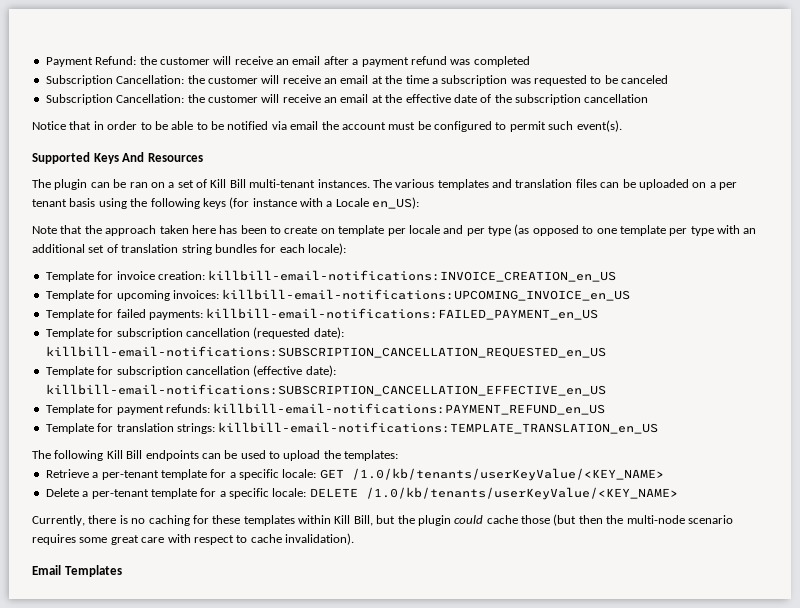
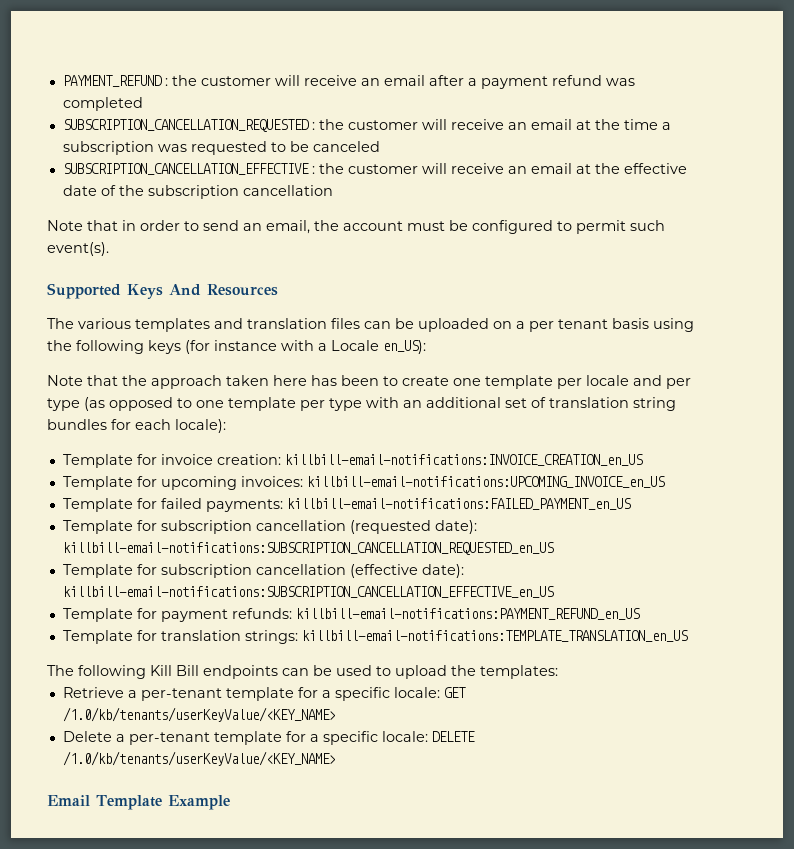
- Payment Refund: the customer will receive an email after a payment refund was completed
+ PAYMENT_REFUND : the customer will receive an email after a payment refund was completed
- Subscription Cancellation: the customer will receive an email at the time a subscription was requested to be canceled
+ SUBSCRIPTION_CANCELLATION_REQUESTED : the customer will receive an email at the time a subscription was requested to be canceled
- Subscription Cancellation: the customer will receive an email at the effective date of the subscription cancellation
+ SUBSCRIPTION_CANCELLATION_EFFECTIVE : the customer will receive an email at the effective date of the subscription cancellation
- Notice that in order to be able to be notified via email the account must be configured to permit such event(s).
+ Note that in order to send an email, the account must be configured to permit such event(s).
- The plugin can be ran on a set of Kill Bill multi-tenant instances. The various templates and translation files can be uploaded on a per tenant basis using the following keys (for instance with a Locale en_US):
+ The various templates and translation files can be uploaded on a per tenant basis using the following keys (for instance with a Locale en_US):
- Note that the approach taken here has been to create on template per locale and per type (as opposed to one template per type with an additional set of translation string bundles for each locale):
+ Note that the approach taken here has been to create one template per locale and per type (as opposed to one template per type with an additional set of translation string bundles for each locale):
- Currently, there is no caching for these templates within Kill Bill, but the plugin could cache those (but then the multi-node scenario requires some great care with respect to cache invalidation).
- Email Templates
+ Email Template Example

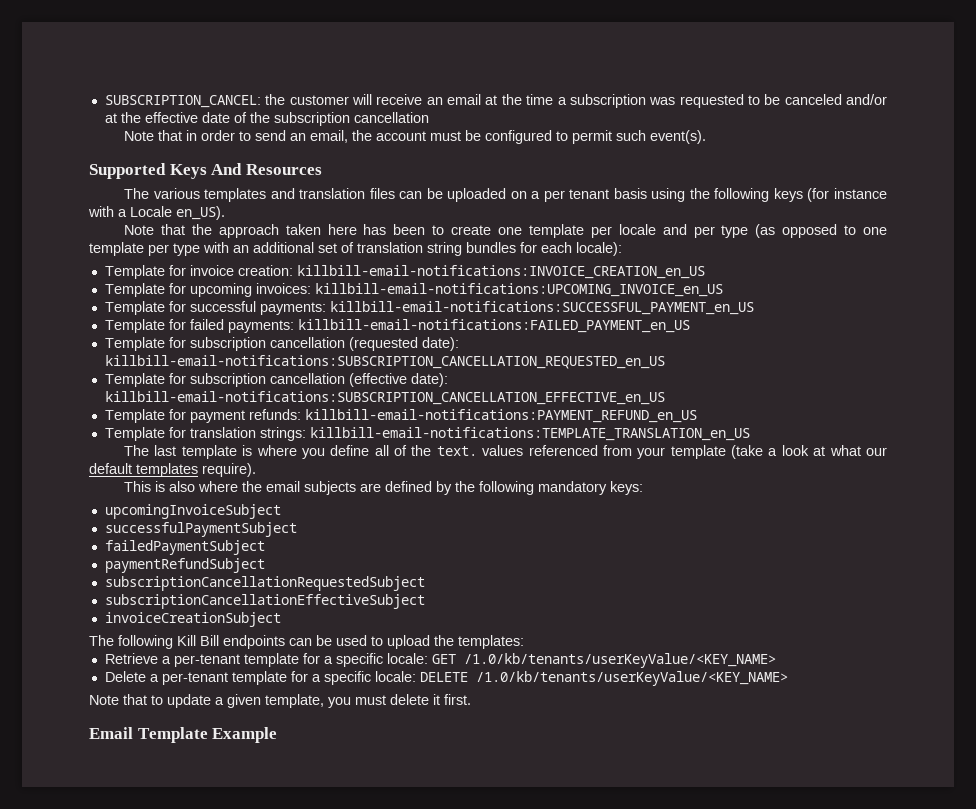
- PAYMENT_REFUND : the customer will receive an email after a payment refund was completed
- SUBSCRIPTION_CANCELLATION_REQUESTED : the customer will receive an email at the time a subscription was requested to be canceled
- SUBSCRIPTION_CANCELLATION_EFFECTIVE : the customer will receive an email at the effective date of the subscription cancellation
+ SUBSCRIPTION_CANCEL: the customer will receive an email at the time a subscription was requested to be canceled and/or at the effective date of the subscription cancellation
- The various templates and translation files can be uploaded on a per tenant basis using the following keys (for instance with a Locale en_US):
+ The various templates and translation files can be uploaded on a per tenant basis using the following keys (for instance with a Locale en_US).
+ Template for successful payments: killbill-email-notifications:SUCCESSFUL_PAYMENT_en_US
+ The last template is where you define all of the text. values referenced from your template (take a look at what our default templates require).
+ This is also where the email subjects are defined by the following mandatory keys:
+ upcomingInvoiceSubject
+ successfulPaymentSubject
+ failedPaymentSubject
+ paymentRefundSubject
+ subscriptionCancellationRequestedSubject
+ subscriptionCancellationEffectiveSubject
+ invoiceCreationSubject
+ Note that to update a given template, you must delete it first.

